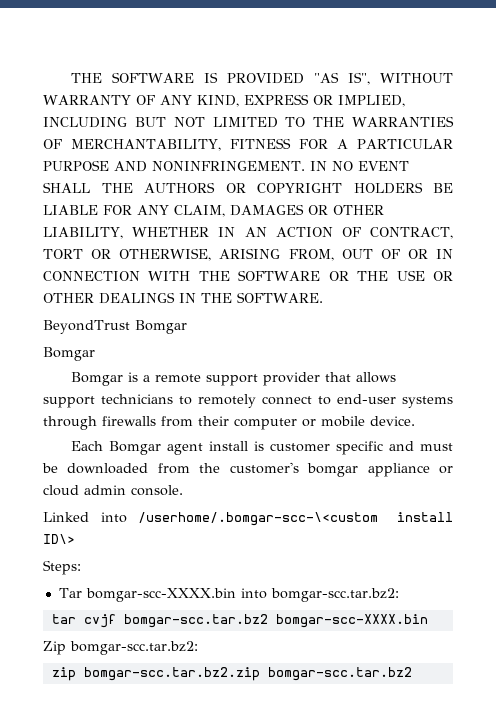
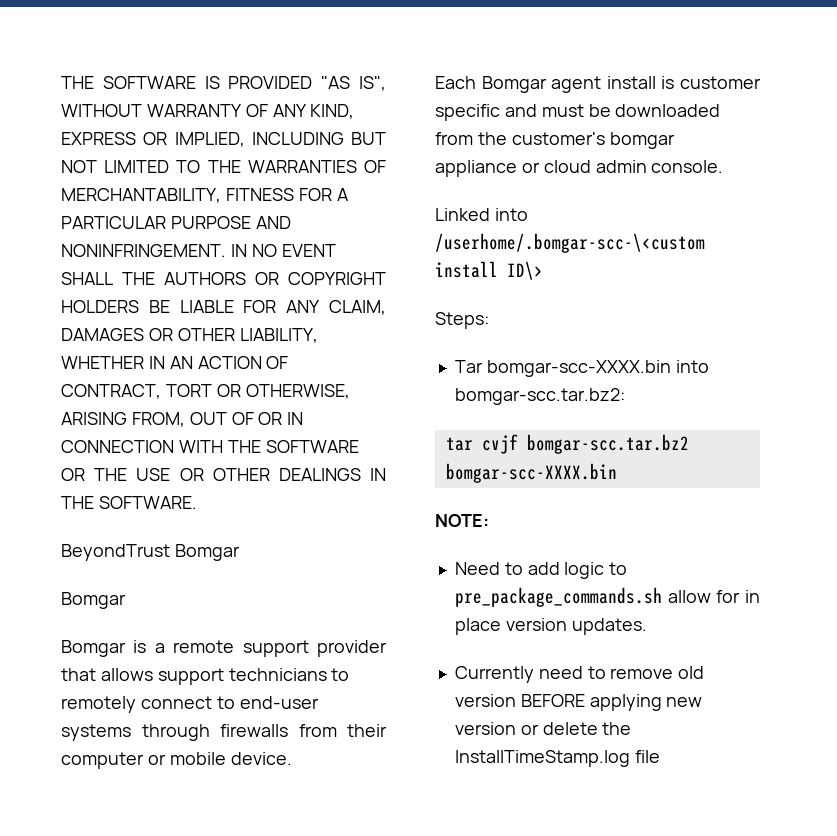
- Zip bomgar-scc.tar.bz2:
- zip bomgar-scc.tar.bz2.zip bomgar-scc.tar.bz2
+ NOTE:
+ Need to add logic to pre_package_commands.sh allow for in place version updates.
+ Currently need to remove old version BEFORE applying new version or delete the InstallTimeStamp.log file

